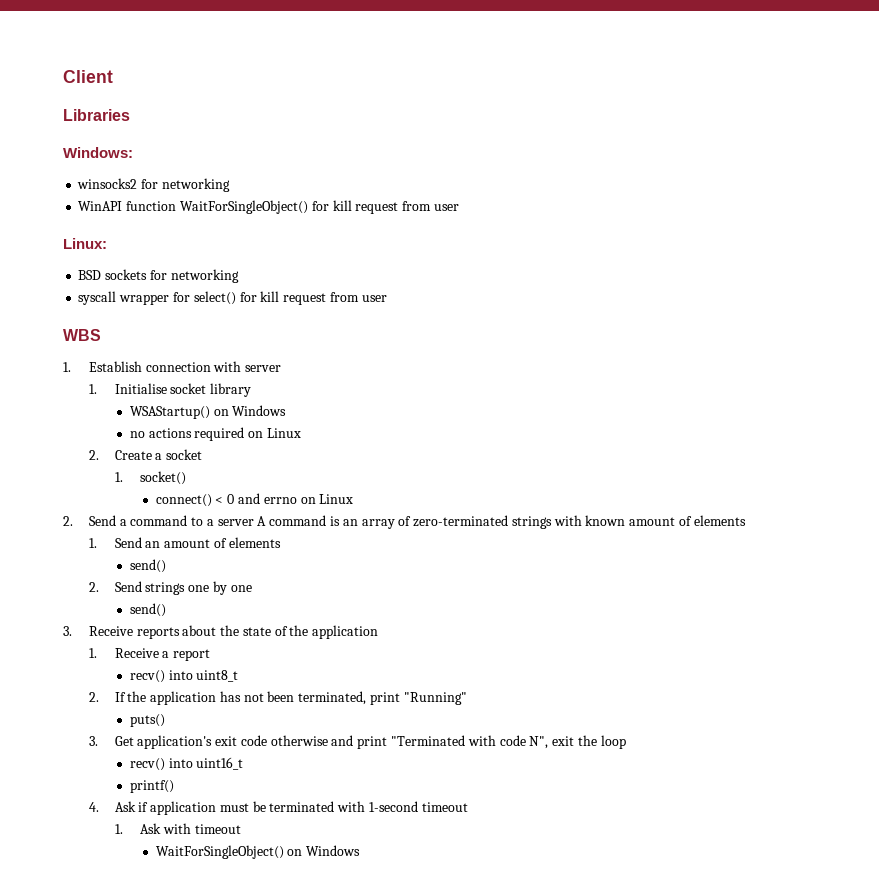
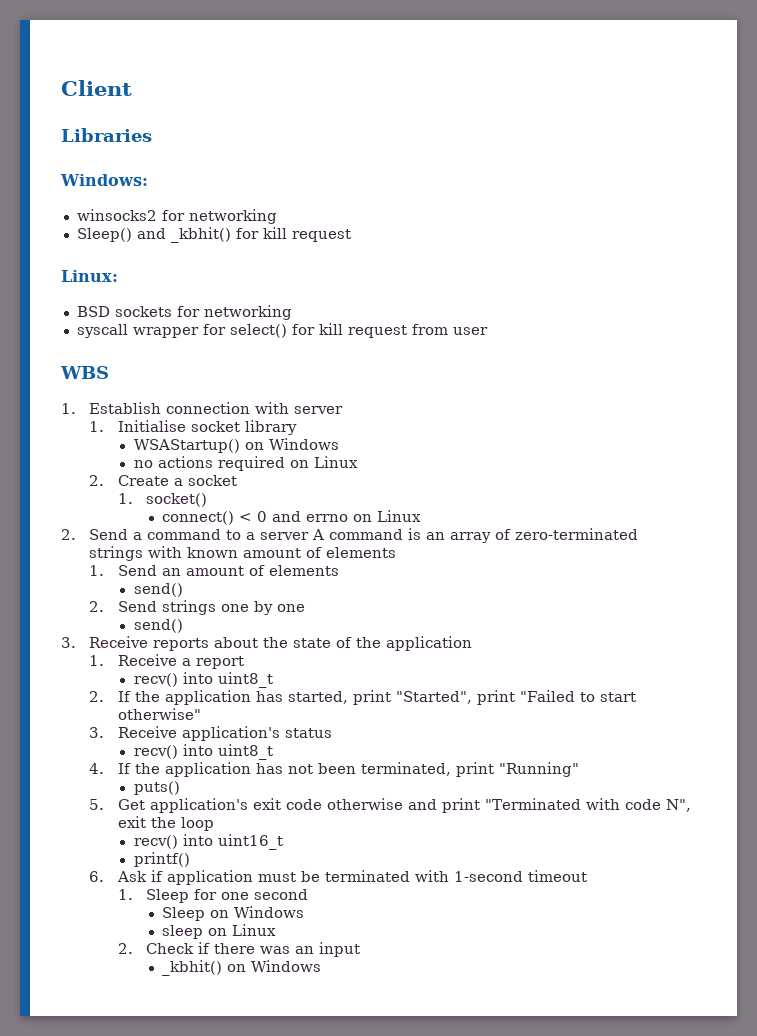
- WinAPI function WaitForSingleObject() for kill request from user
+ Sleep() and _kbhit() for kill request
- 2. If the application has not been terminated, print "Running"
+ 2. If the application has started, print "Started", print "Failed to start otherwise"
+ 3. Receive application's status
+ recv() into uint8_t
+ 4. If the application has not been terminated, print "Running"
- 3. Get application's exit code otherwise and print "Terminated with code N", exit the loop
+ 5. Get application's exit code otherwise and print "Terminated with code N", exit the loop
- 4. Ask if application must be terminated with 1-second timeout
+ 6. Ask if application must be terminated with 1-second timeout
- 1. Ask with timeout
- WaitForSingleObject() on Windows
+ 1. Sleep for one second
+ Sleep on Windows
+ sleep on Linux
+ 2. Check if there was an input
+ _kbhit() on Windows

